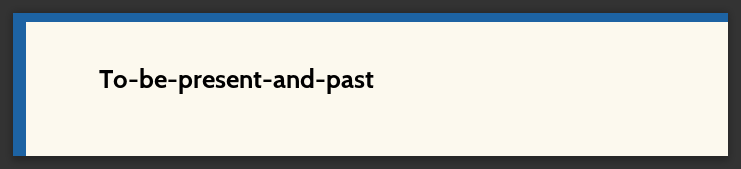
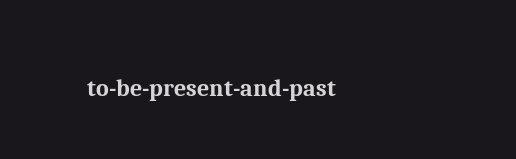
- To-be-present-and-past
+ to-be-present-and-past

